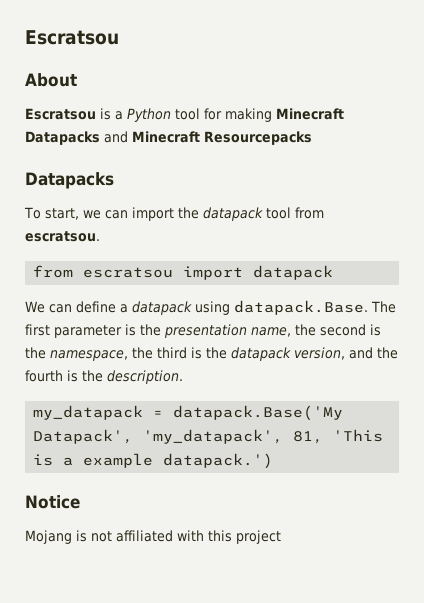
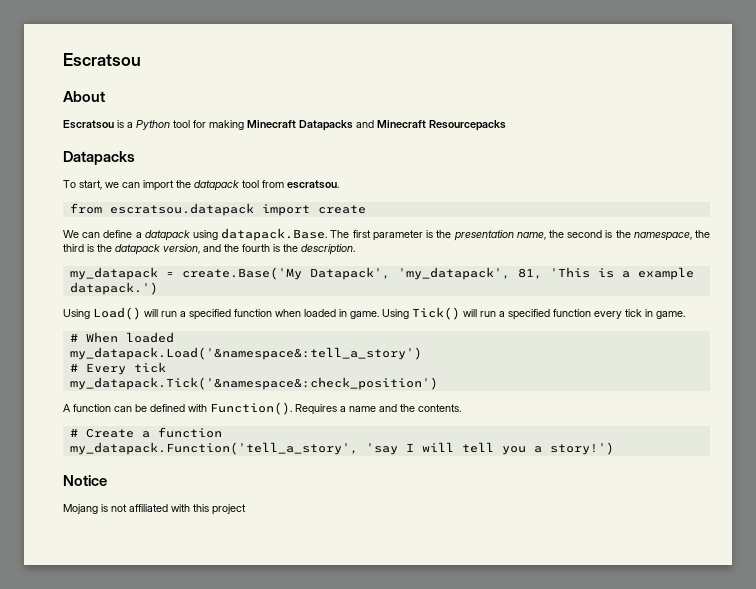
- from escratsou import datapack
+ from escratsou.datapack import create
- my_datapack = datapack.Base('My Datapack', 'my_datapack', 81, 'This is a example datapack.')
+ my_datapack = create.Base('My Datapack', 'my_datapack', 81, 'This is a example datapack.')
+ Using Load() will run a specified function when loaded in game. Using Tick() will run a specified function every tick in game.
+ # When loaded
+ my_datapack.Load('&namespace&:tell_a_story')
+ # Every tick
+ my_datapack.Tick('&namespace&:check_position')
+ A function can be defined with Function(). Requires a name and the contents.
+ # Create a function
+ my_datapack.Function('tell_a_story', 'say I will tell you a story!')

